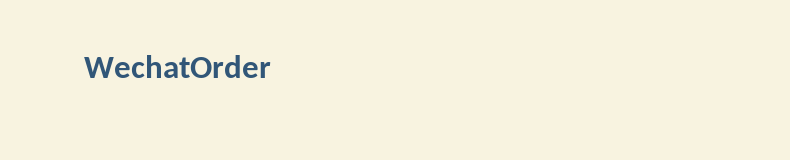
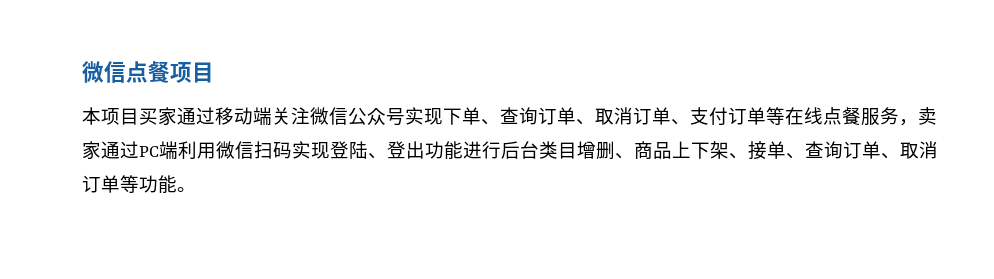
- WechatOrder
+ 微信点餐项目
+ 本项目买家通过移动端关注微信公众号实现下单、查询订单、取消订单、支付订单等在线点餐服务，卖家通过PC端利用微信扫码实现登陆、登出功能进行后台类目增删、商品上下架、接单、查询订单、取消订单等功能。

